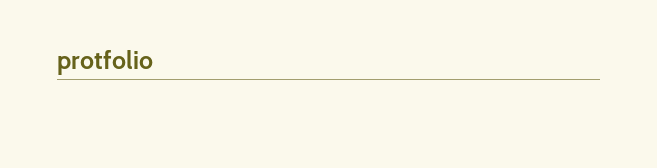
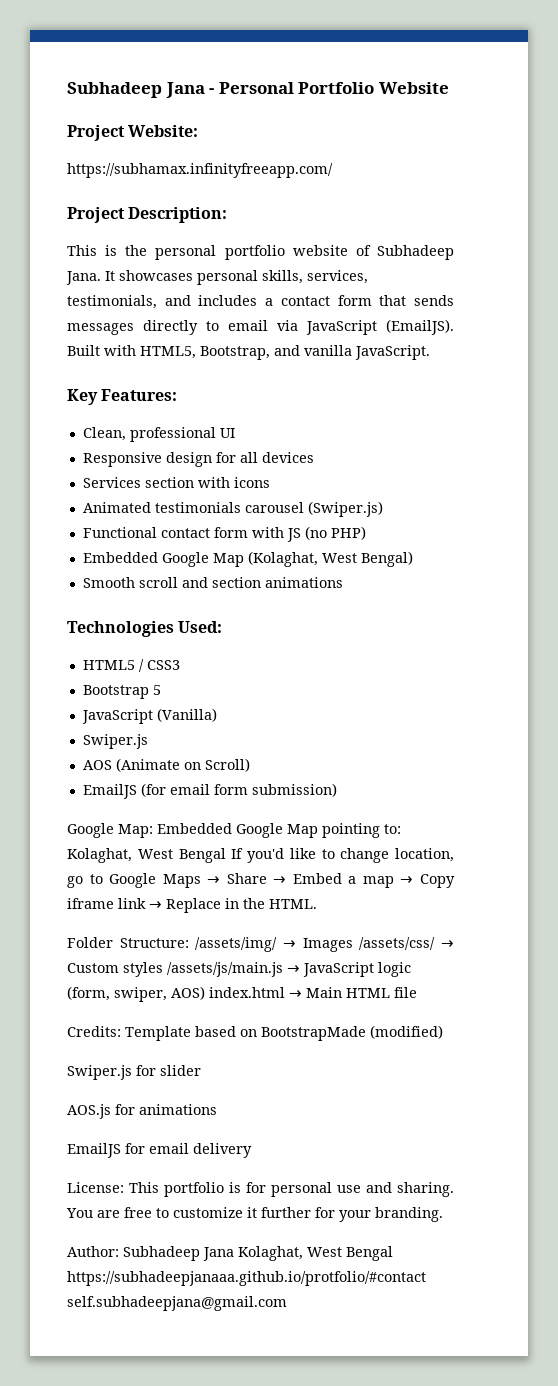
- protfolio
+ Subhadeep Jana - Personal Portfolio Website
+ Project Website:
+ https://subhamax.infinityfreeapp.com/
+ Project Description:
+ This is the personal portfolio website of Subhadeep Jana. It showcases personal skills, services, testimonials, and includes a contact form that sends messages directly to email via JavaScript (EmailJS). Built with HTML5, Bootstrap, and vanilla JavaScript.
+ Key Features:
+ Clean, professional UI
+ Responsive design for all devices
+ Services section with icons
+ Animated testimonials carousel (Swiper.js)
+ Functional contact form with JS (no PHP)
+ Embedded Google Map (Kolaghat, West Bengal)
+ Smooth scroll and section animations
+ Technologies Used:
+ HTML5 / CSS3
+ Bootstrap 5
+ JavaScript (Vanilla)
+ Swiper.js
+ AOS (Animate on Scroll)
+ EmailJS (for email form submission)
+ Google Map: Embedded Google Map pointing to: Kolaghat, West Bengal If you'd like to change location, go to Google Maps → Share → Embed a map → Copy iframe link → Replace in the HTML.
+ Folder Structure: /assets/img/ → Images /assets/css/ → Custom styles /assets/js/main.js → JavaScript logic (form, swiper, AOS) index.html → Main HTML file
+ Credits: Template based on BootstrapMade (modified)
+ Swiper.js for slider
+ AOS.js for animations
+ EmailJS for email delivery
+ License: This portfolio is for personal use and sharing. You are free to customize it further for your branding.
+ Author: Subhadeep Jana Kolaghat, West Bengal https://subhadeepjanaaa.github.io/protfolio/#contact self.subhadeepjana@gmail.com

